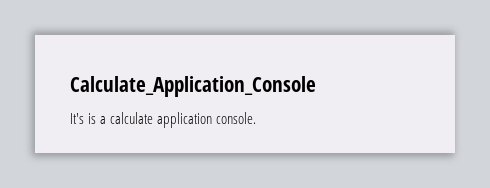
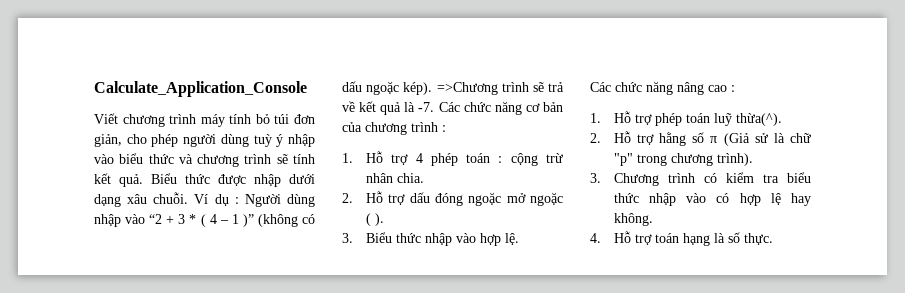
- It's is a calculate application console.
+ Viết chương trình máy tính bỏ túi đơn giản, cho phép người dùng tuỳ ý nhập vào biểu thức và chương trình sẽ tính kết quả. Biểu thức được nhập dưới dạng xâu chuỗi. Ví dụ : Người dùng nhập vào “2 + 3 * ( 4 – 1 )” (không có dấu ngoặc kép). =>Chương trình sẽ trả về kết quả là -7. Các chức năng cơ bản của chương trình :
+ 1. Hỗ trợ 4 phép toán : cộng trừ nhân chia.
+ 2. Hỗ trợ dấu đóng ngoặc mở ngoặc ( ).
+ 3. Biểu thức nhập vào hợp lệ.
+ Các chức năng nâng cao :
+ 1. Hỗ trợ phép toán luỹ thừa(^).
+ 2. Hỗ trợ hằng số π (Giả sử là chữ "p" trong chương trình).
+ 3. Chương trình có kiểm tra biểu thức nhập vào có hợp lệ hay không.
+ 4. Hỗ trợ toán hạng là số thực.

